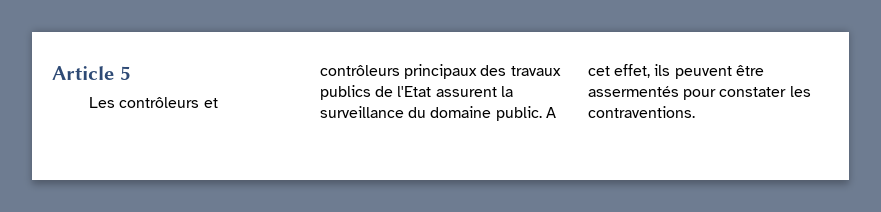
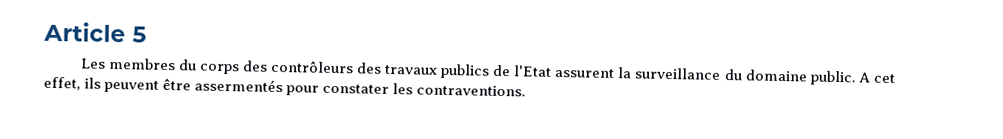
- Les contrôleurs et contrôleurs principaux des travaux publics de l'Etat assurent la surveillance du domaine public.
+ Les membres du corps des contrôleurs des travaux publics de l'Etat assurent la surveillance du domaine public.

